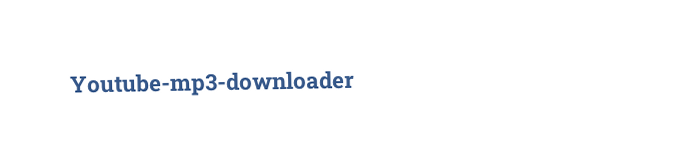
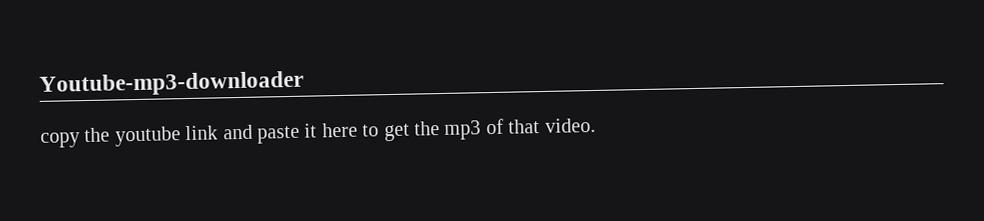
+ copy the youtube link and paste it here to get the mp3 of that video.

